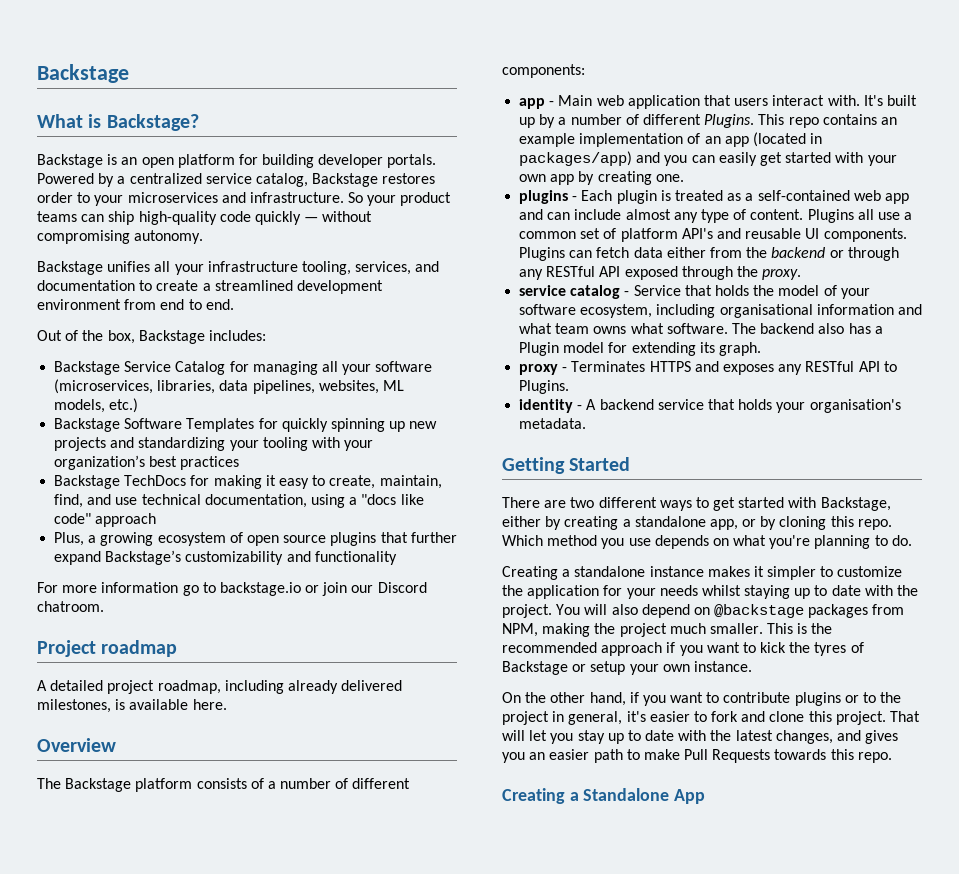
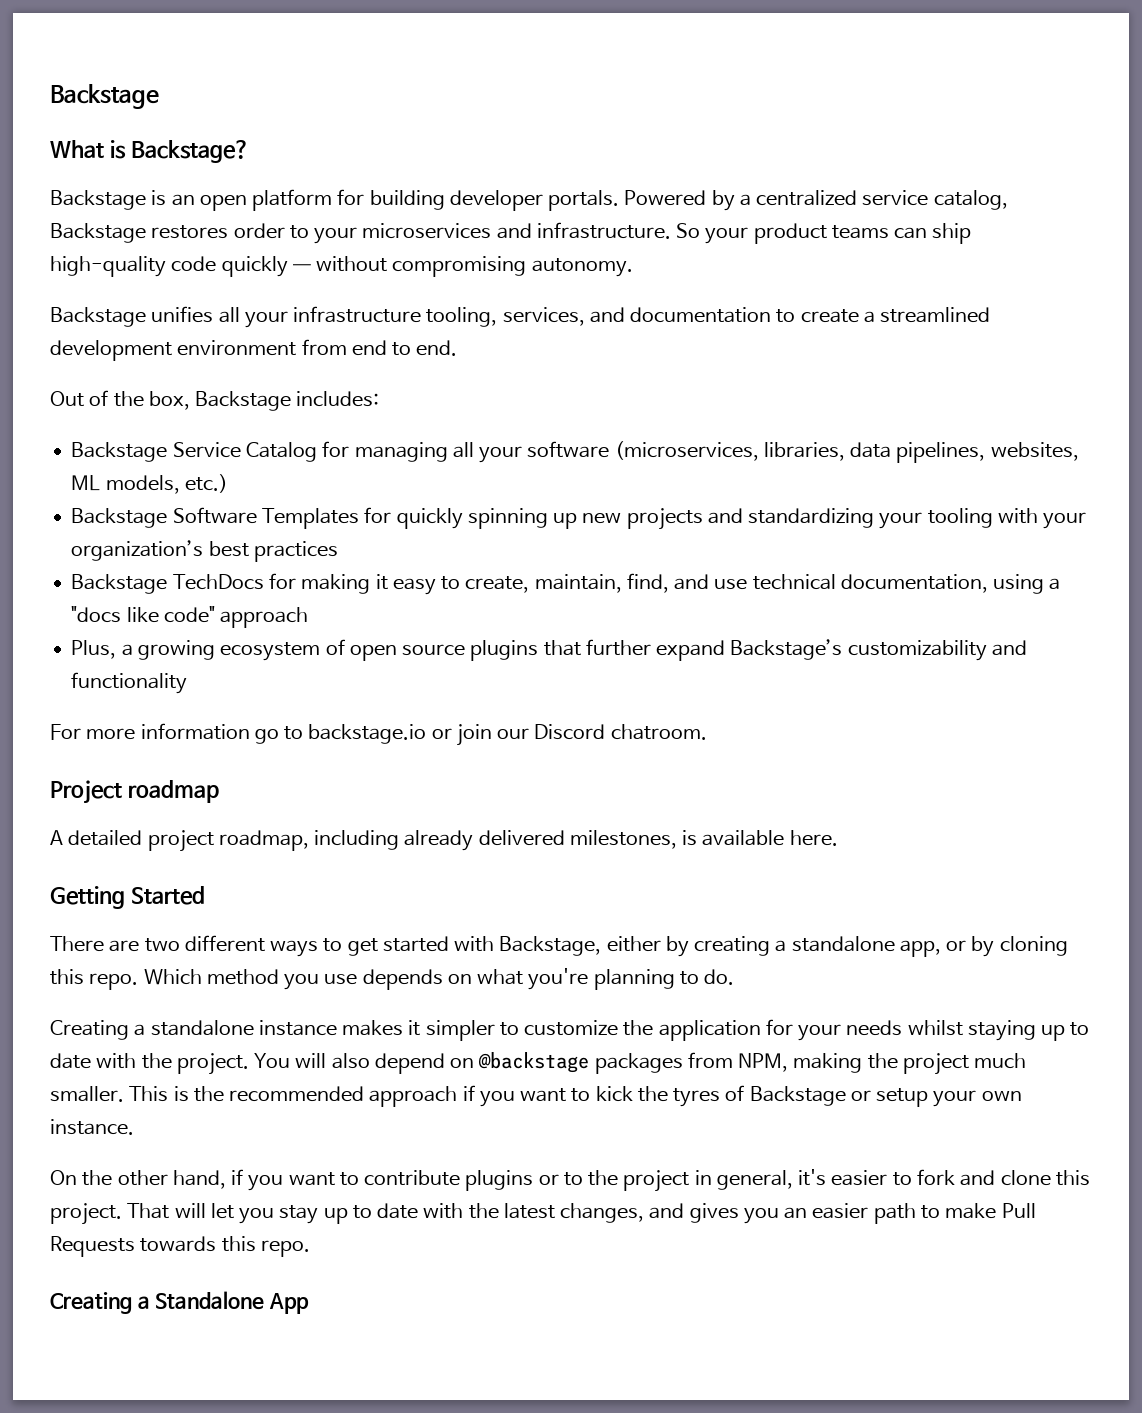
- Overview
- The Backstage platform consists of a number of different components:
- app - Main web application that users interact with. It's built up by a number of different Plugins. This repo contains an example implementation of an app (located in packages/app) and you can easily get started with your own app by creating one.
- plugins - Each plugin is treated as a self-contained web app and can include almost any type of content. Plugins all use a common set of platform API's and reusable UI components. Plugins can fetch data either from the backend or through any RESTful API exposed through the proxy.
- service catalog - Service that holds the model of your software ecosystem, including organisational information and what team owns what software. The backend also has a Plugin model for extending its graph.
- proxy - Terminates HTTPS and exposes any RESTful API to Plugins.
- identity - A backend service that holds your organisation's metadata.

